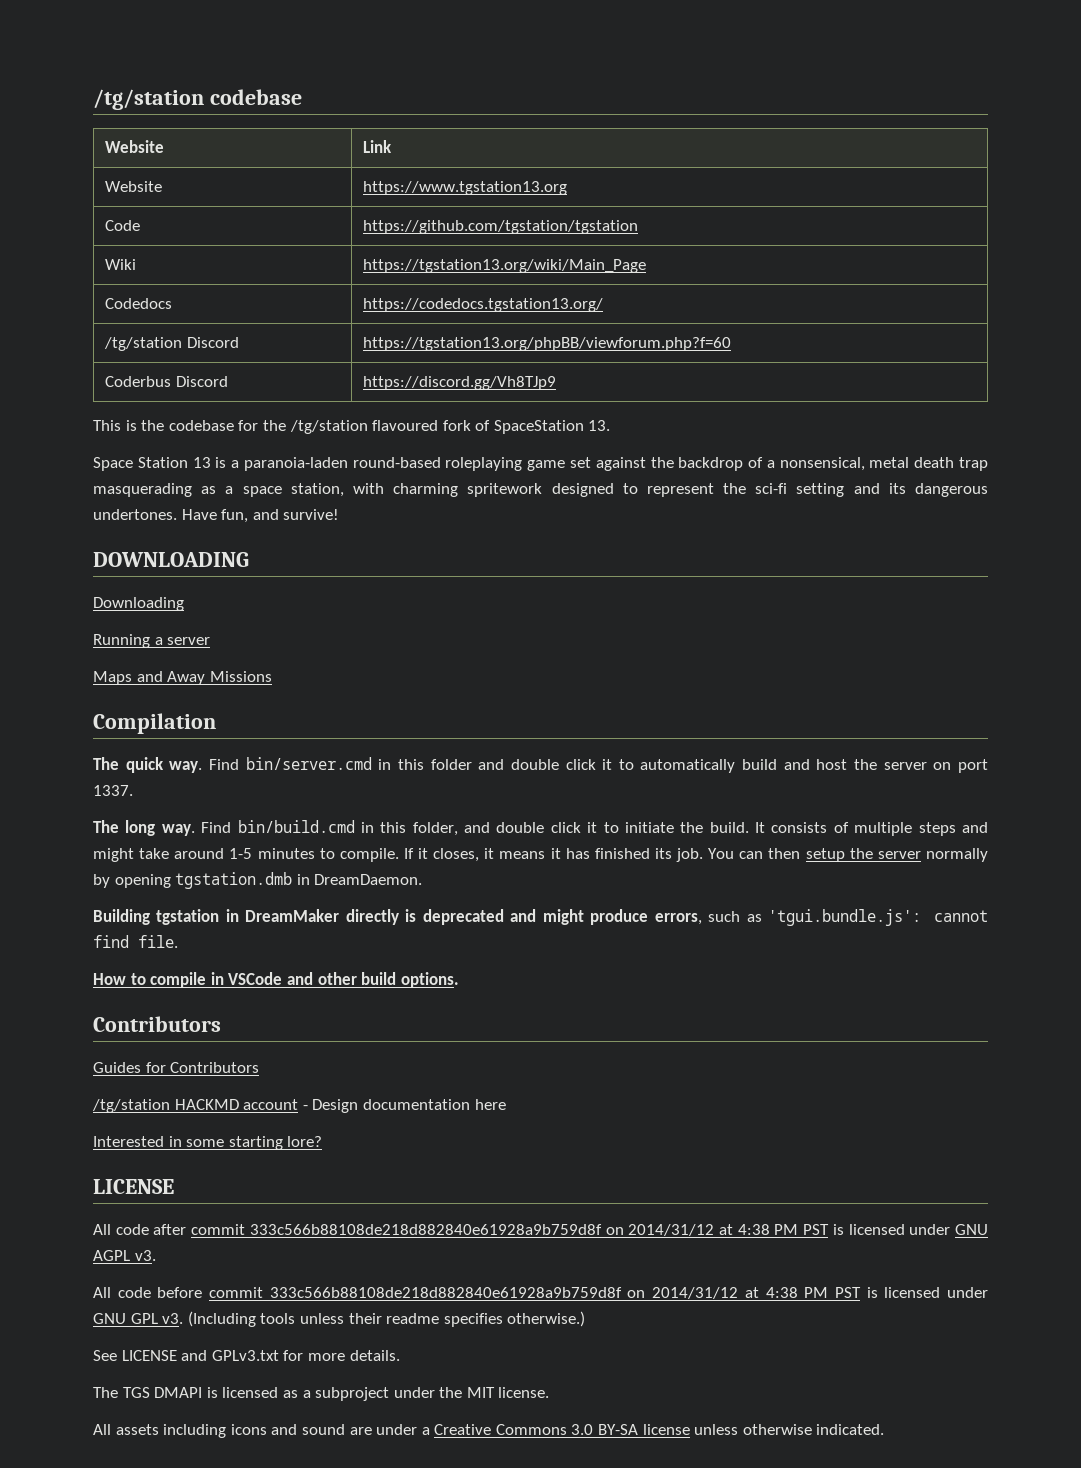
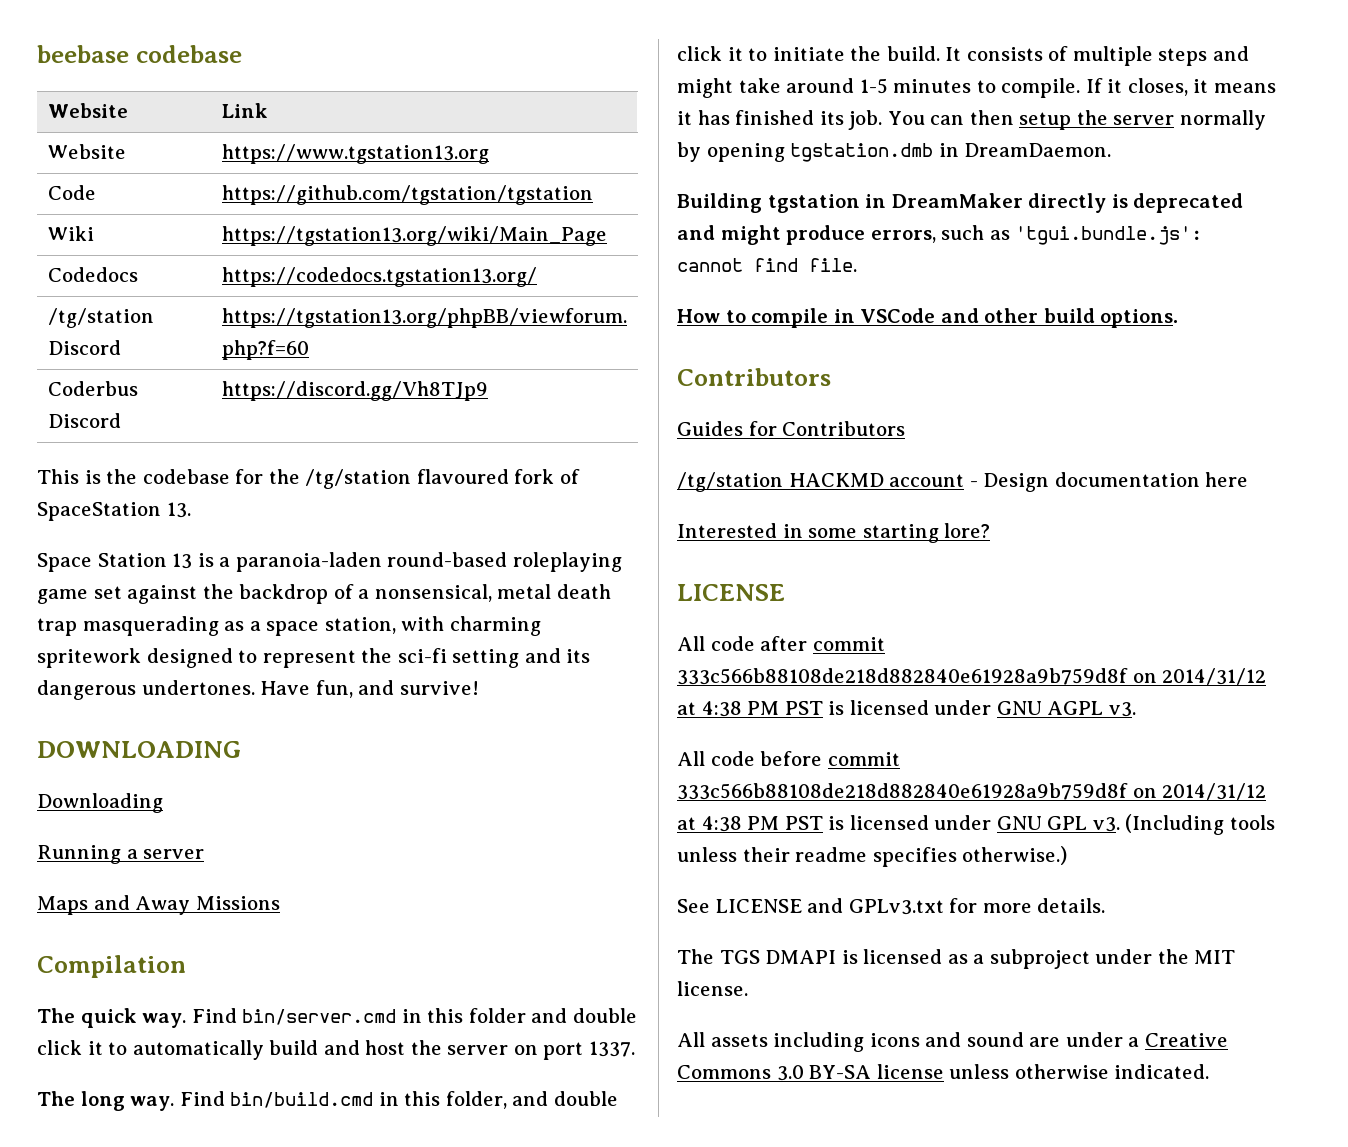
- /tg/station codebase
+ beebase codebase

